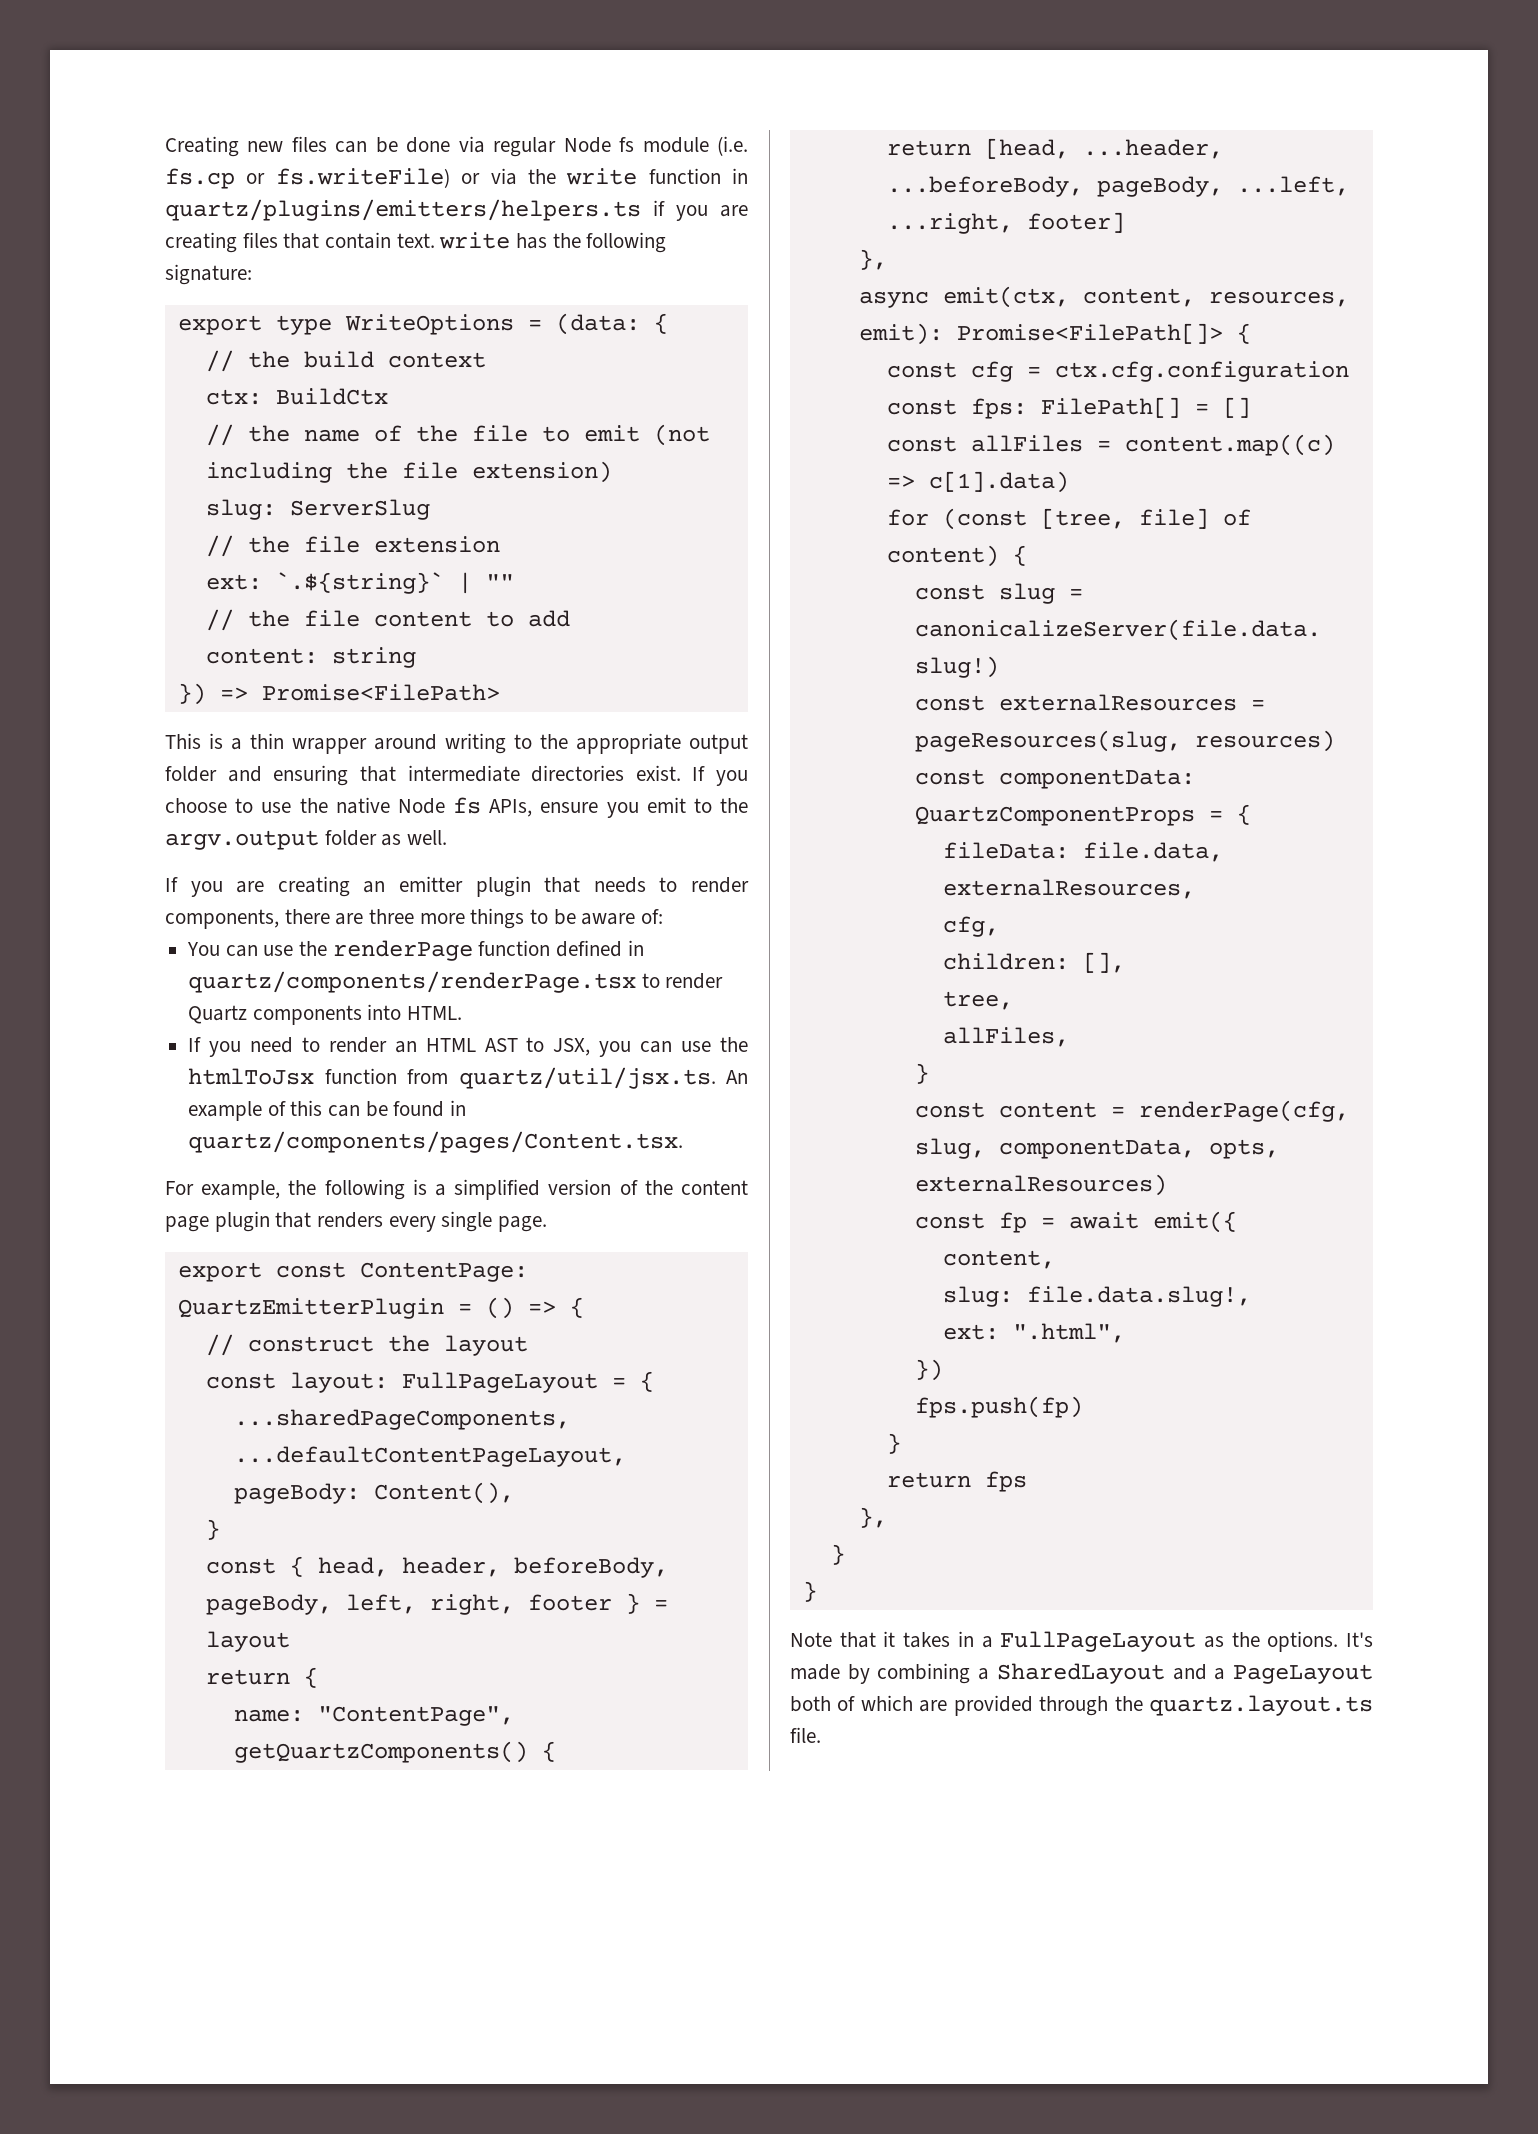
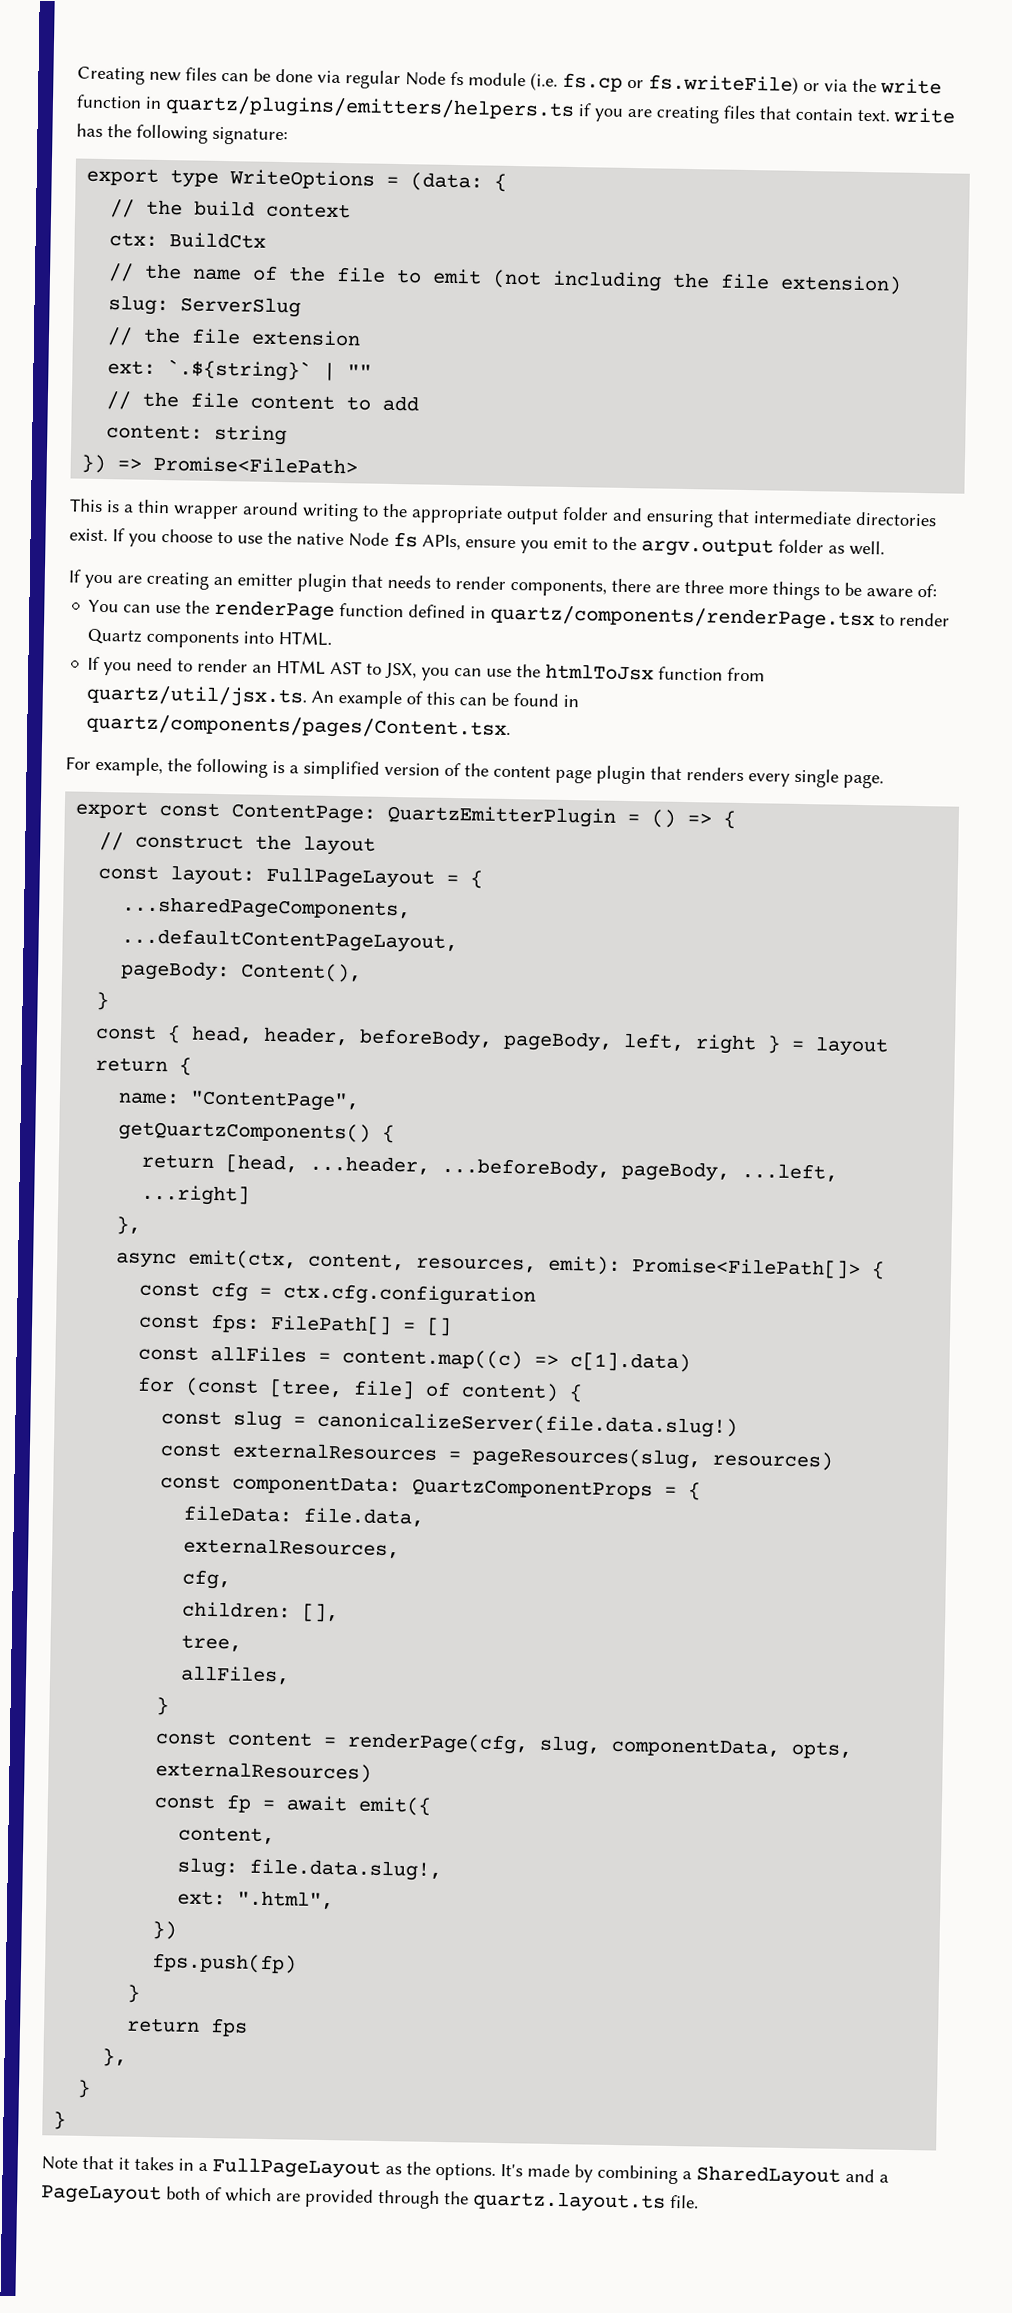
- const { head, header, beforeBody, pageBody, left, right, footer } = layout
+ const { head, header, beforeBody, pageBody, left, right } = layout
- return [head, ...header, ...beforeBody, pageBody, ...left, ...right, footer]
+ return [head, ...header, ...beforeBody, pageBody, ...left, ...right]

